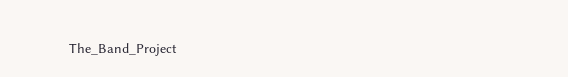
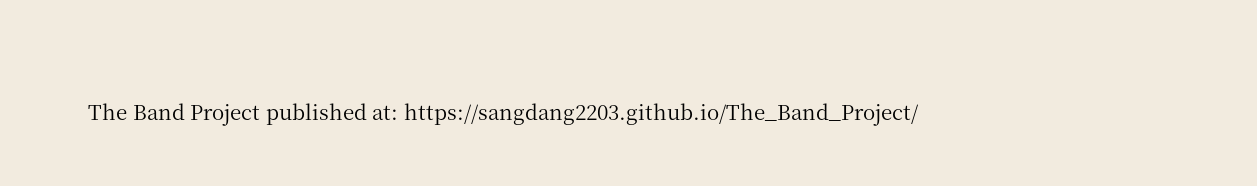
- The_Band_Project
+ The Band Project published at: https://sangdang2203.github.io/The_Band_Project/

